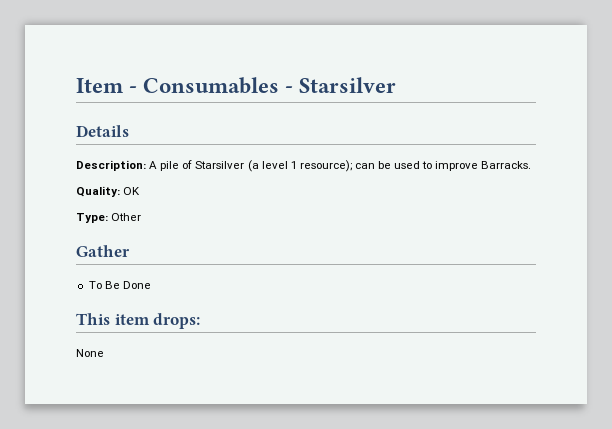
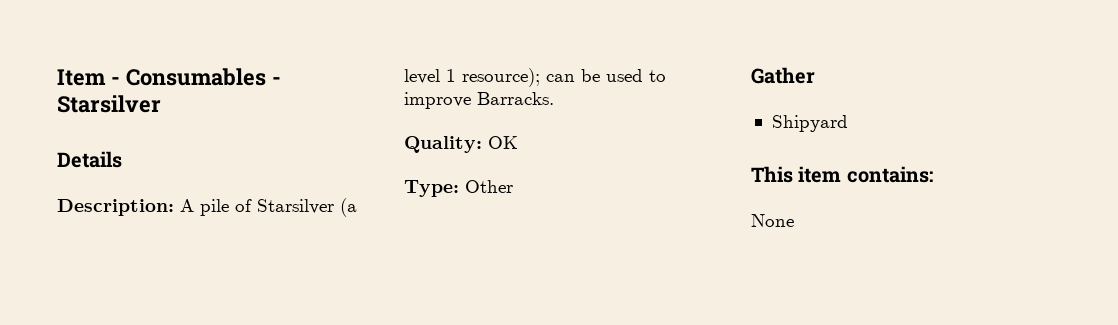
- To Be Done
+ Shipyard
- This item drops:
+ This item contains:

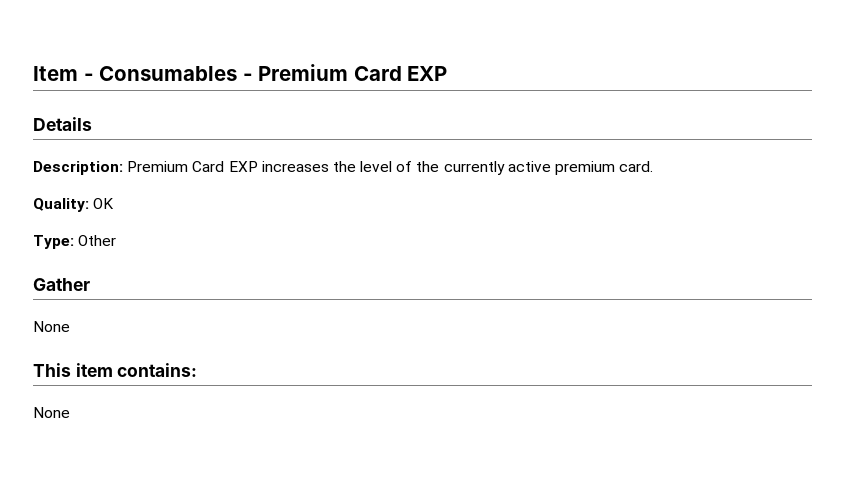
- Item - Consumables - Starsilver
+ Item - Consumables - Premium Card EXP
- Description: A pile of Starsilver (a level 1 resource); can be used to improve Barracks.
+ Description: Premium Card EXP increases the level of the currently active premium card.
  Gather
- Shipyard
+ None

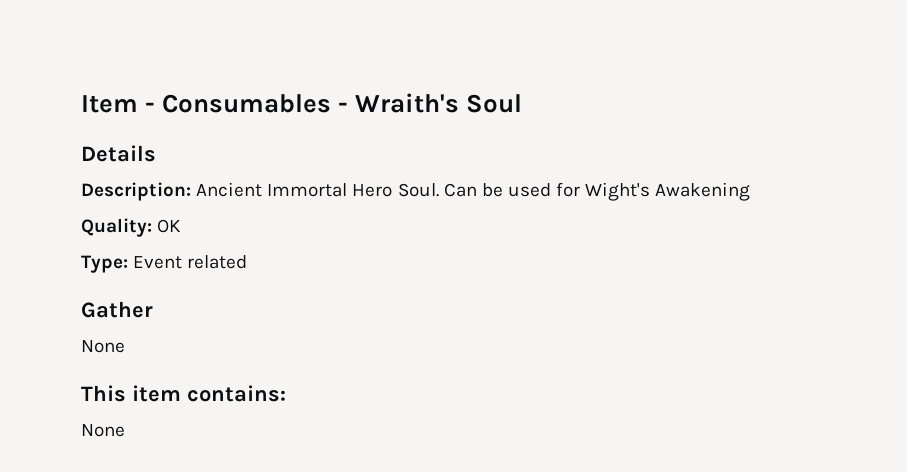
- Item - Consumables - Premium Card EXP
+ Item - Consumables - Wraith's Soul
- Description: Premium Card EXP increases the level of the currently active premium card.
+ Description: Ancient Immortal Hero Soul. Can be used for Wight's Awakening
- Type: Other
+ Type: Event related

